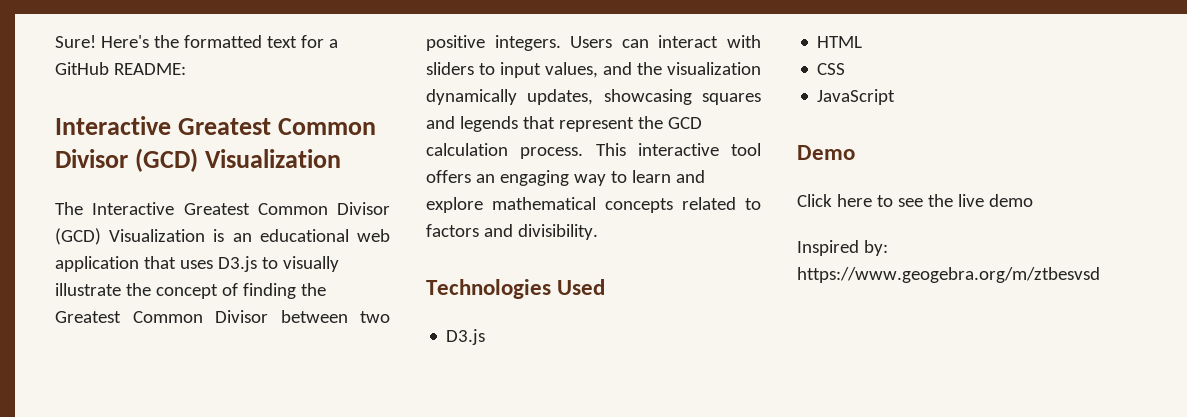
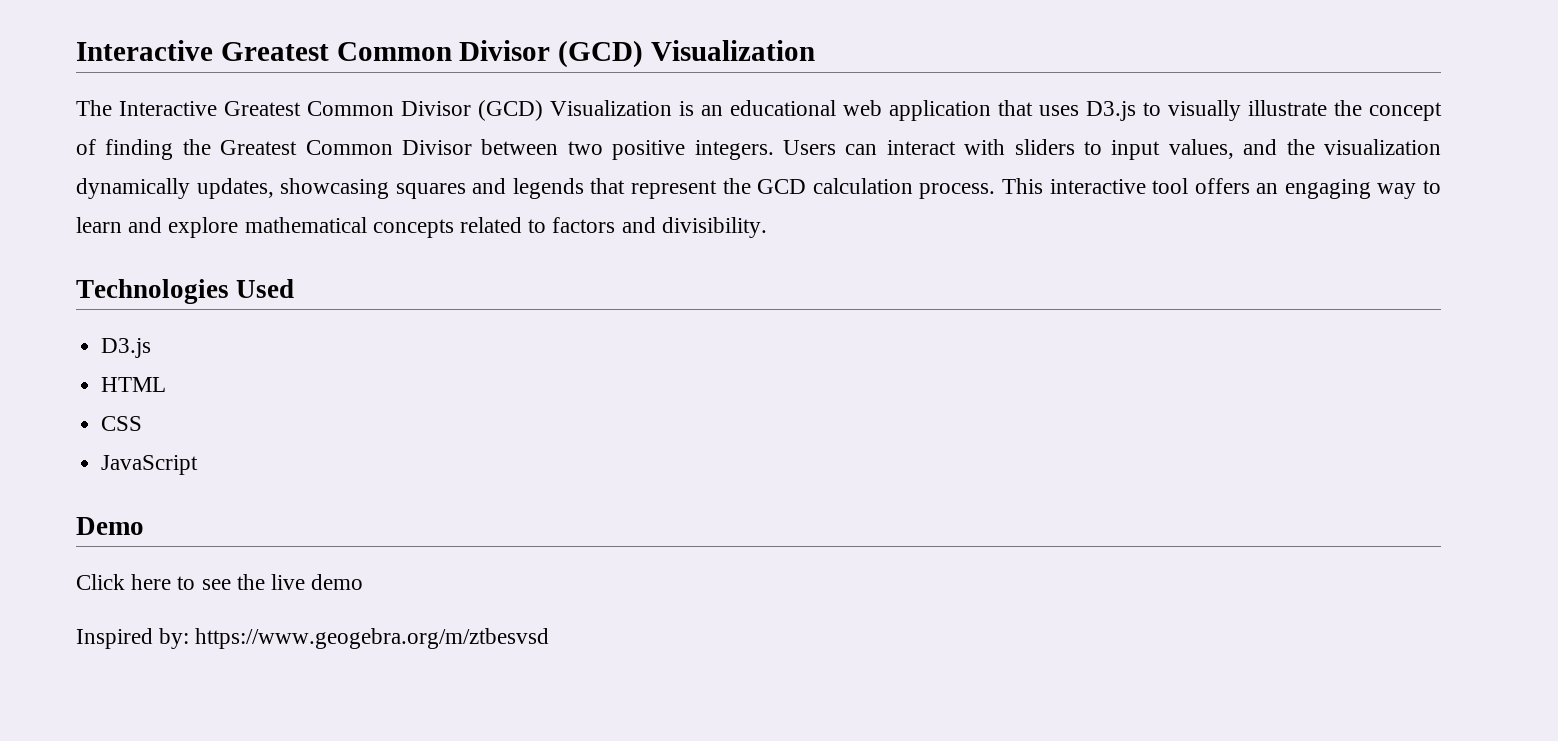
- Sure! Here's the formatted text for a GitHub README:

